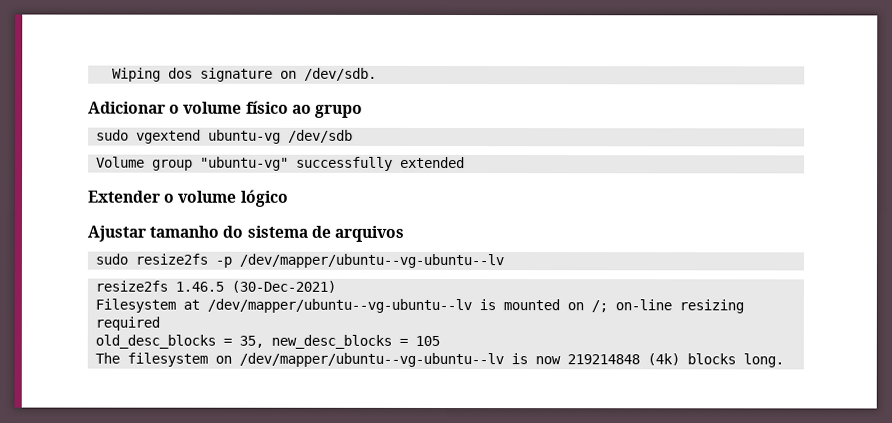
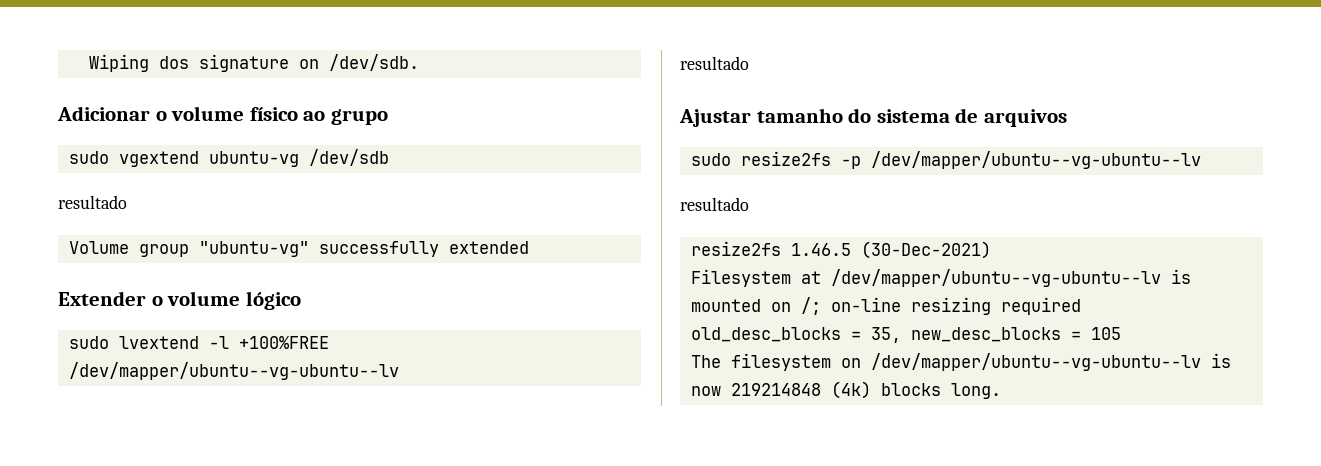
  sudo vgextend ubuntu-vg /dev/sdb
+ resultado
+ sudo lvextend -l +100%FREE /dev/mapper/ubuntu--vg-ubuntu--lv
+ resultado
  sudo resize2fs -p /dev/mapper/ubuntu--vg-ubuntu--lv
+ resultado

